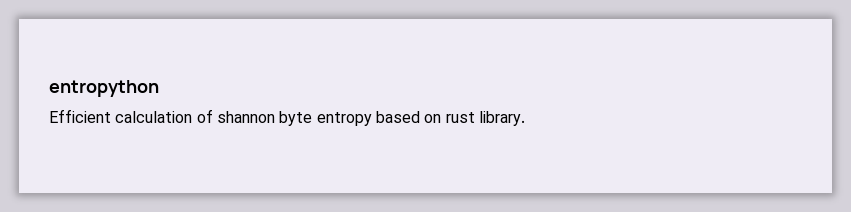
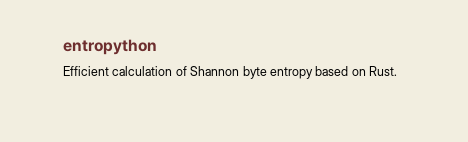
- Efficient calculation of shannon byte entropy based on rust library.
+ Efficient calculation of Shannon byte entropy based on Rust.

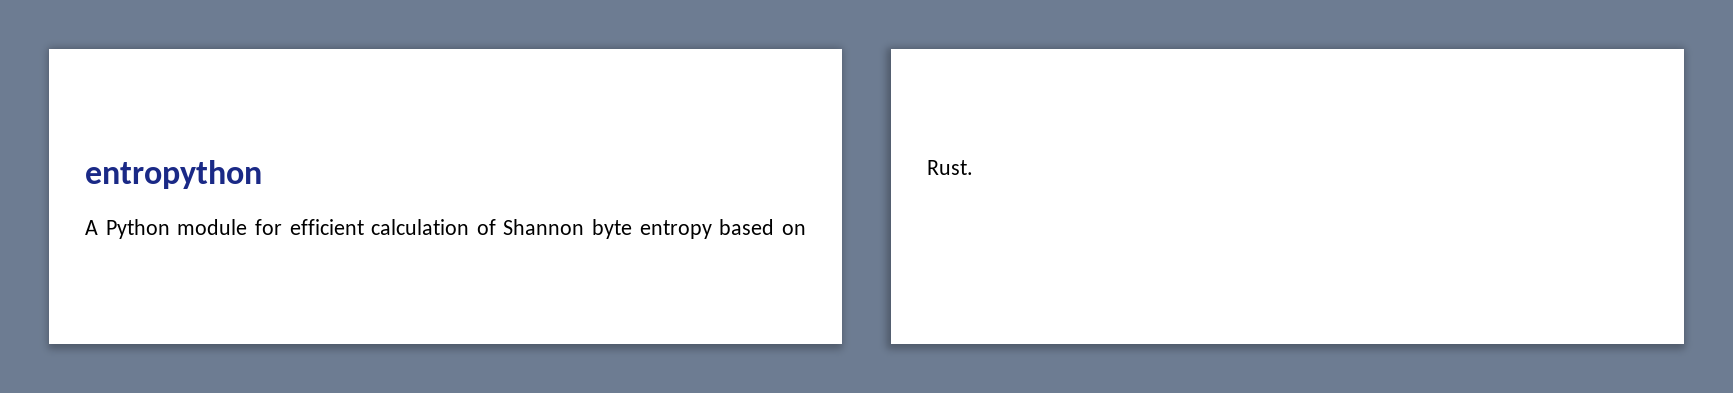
- Efficient calculation of Shannon byte entropy based on Rust.
+ A Python module for efficient calculation of Shannon byte entropy based on Rust.

